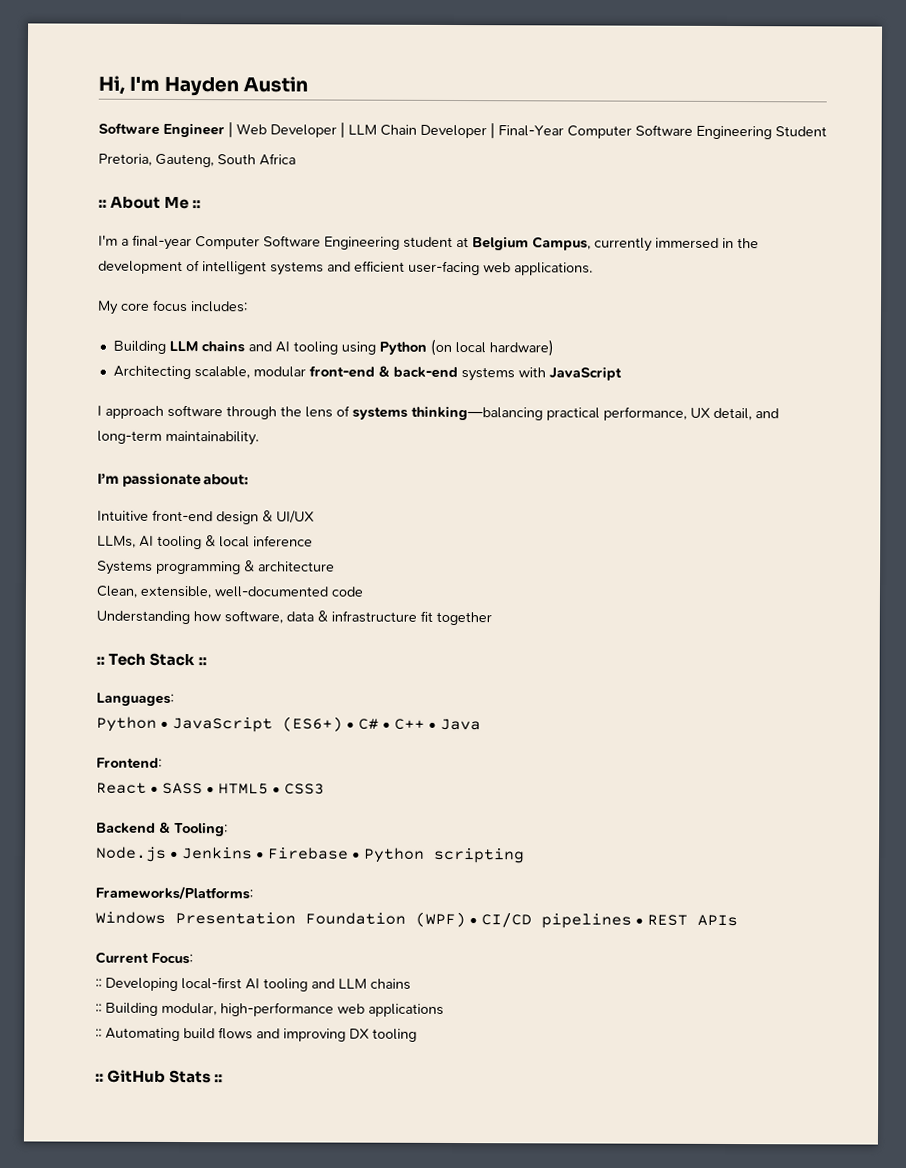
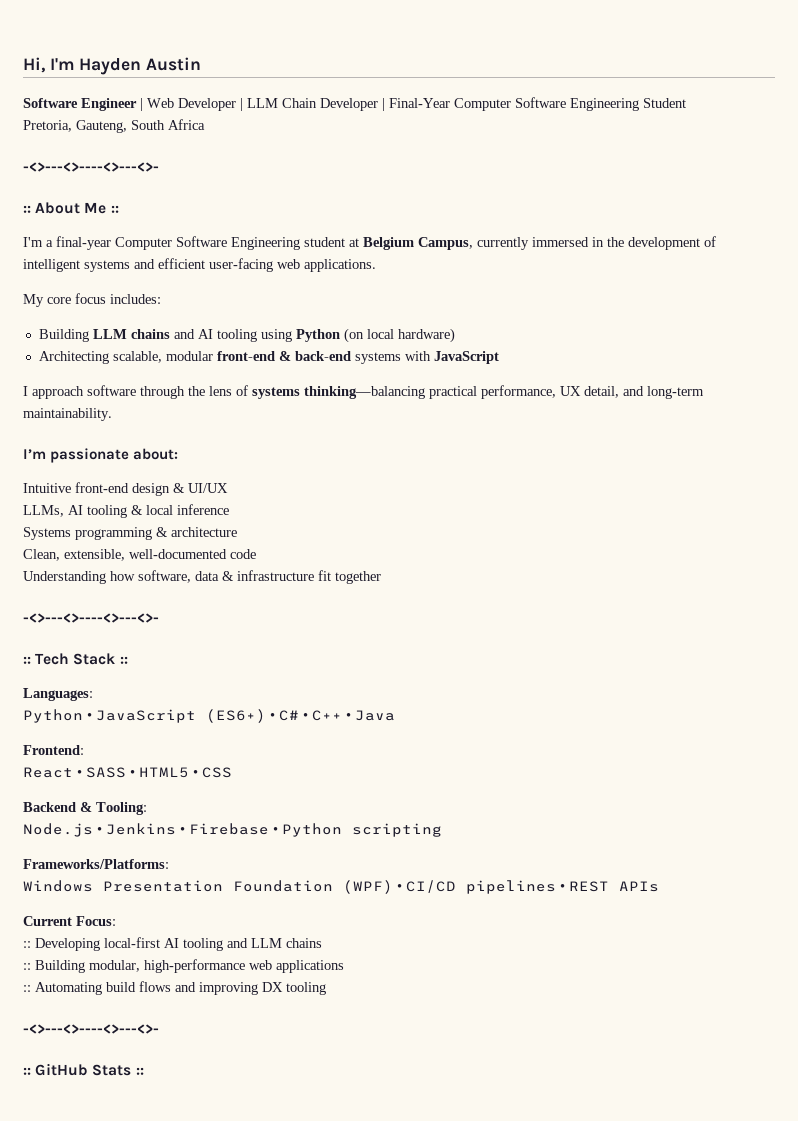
  Pretoria, Gauteng, South Africa
+ -<>---<>----<>---<>-
  Understanding how software, data & infrastructure fit together
+ -<>---<>----<>---<>-
- React • SASS • HTML5 • CSS3
+ React • SASS • HTML5 • CSS
  :: Automating build flows and improving DX tooling
+ -<>---<>----<>---<>-

